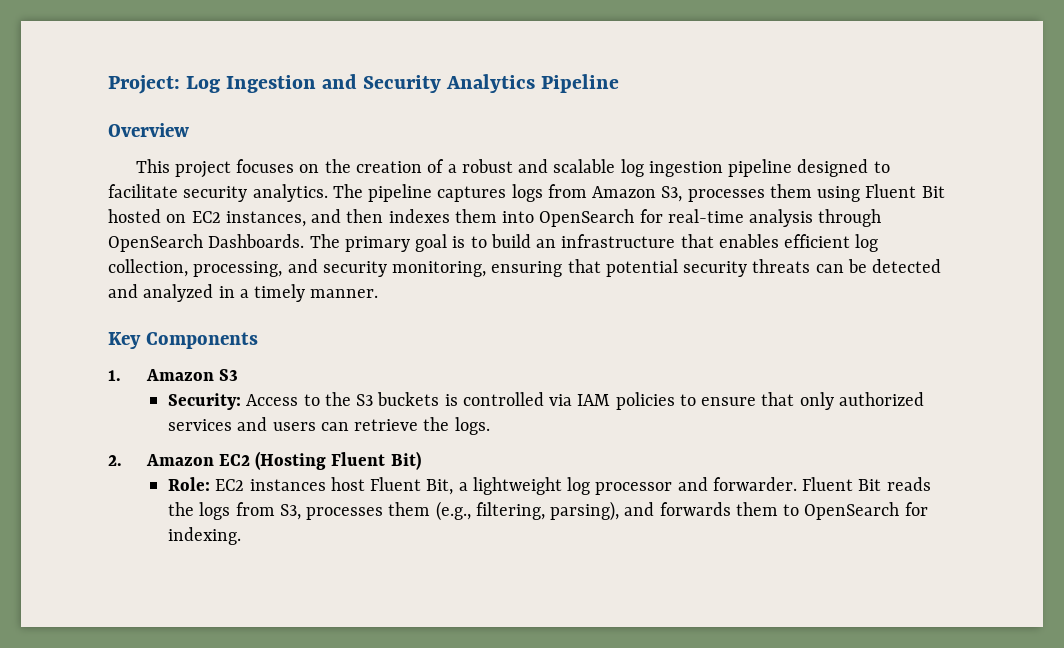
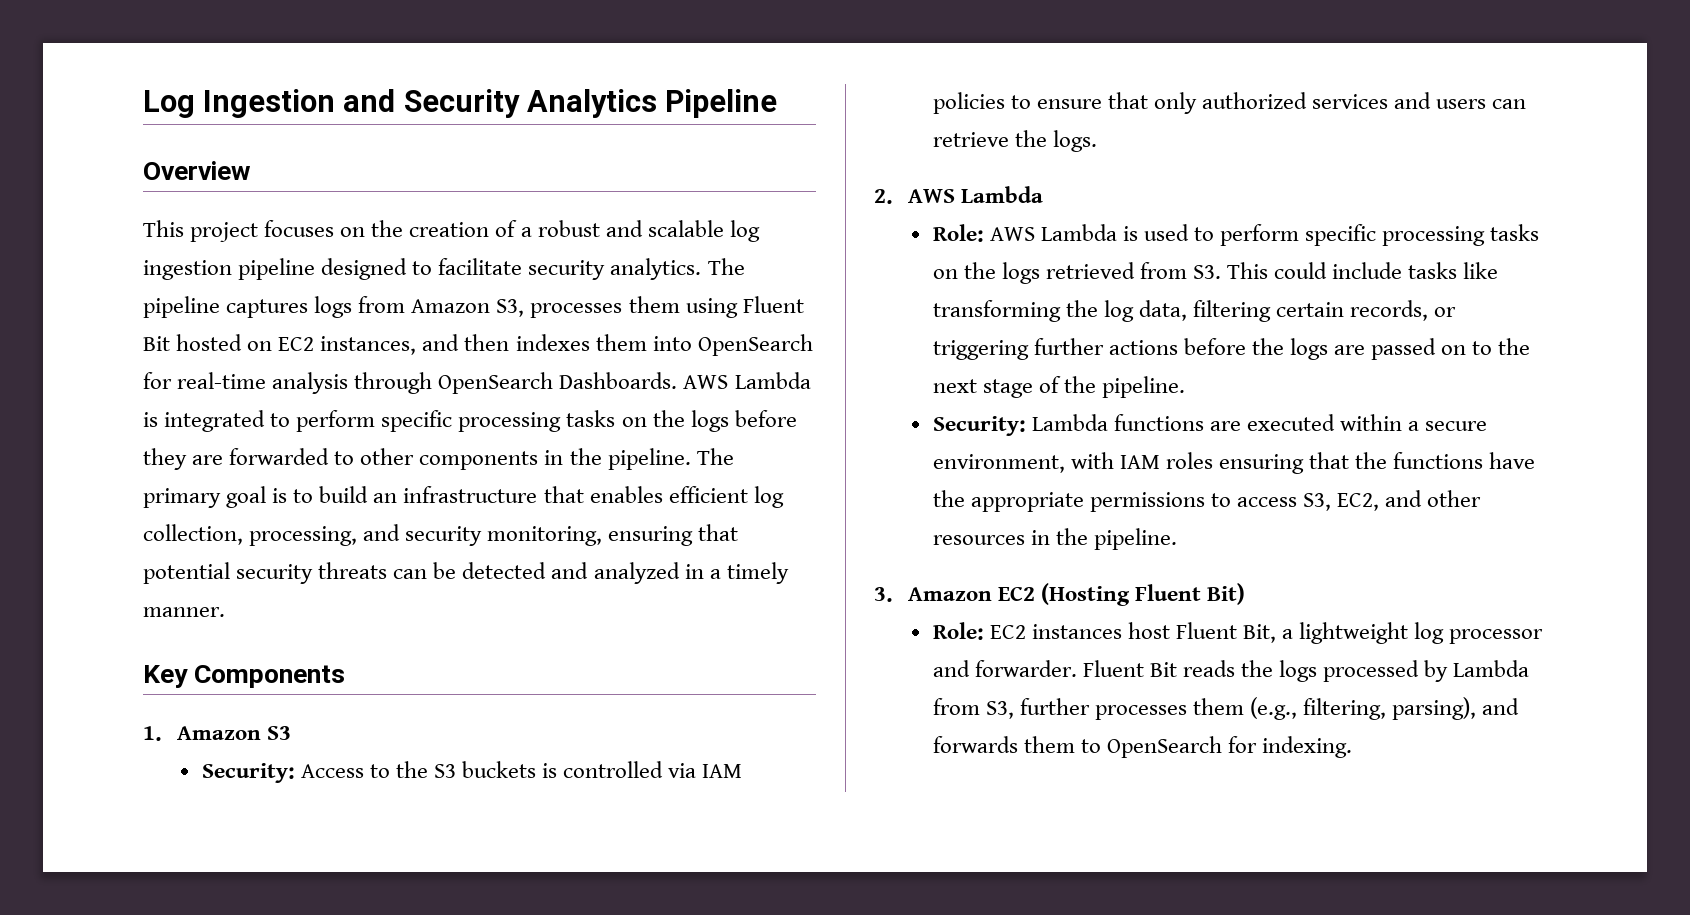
- Project: Log Ingestion and Security Analytics Pipeline
+ Log Ingestion and Security Analytics Pipeline
+ AWS Lambda is integrated to perform specific processing tasks on the logs before they are forwarded to other components in the pipeline.
- 2. Amazon EC2 (Hosting Fluent Bit)
+ 2. AWS Lambda
+ Role: AWS Lambda is used to perform specific processing tasks on the logs retrieved from S3. This could include tasks like transforming the log data, filtering certain records, or triggering further actions before the logs are passed on to the next stage of the pipeline.
+ Security: Lambda functions are executed within a secure environment, with IAM roles ensuring that the functions have the appropriate permissions to access S3, EC2, and other resources in the pipeline.
+ 3. Amazon EC2 (Hosting Fluent Bit)
- Fluent Bit reads the logs from S3, processes them (e.g., filtering, parsing), and forwards them to OpenSearch for indexing.
+ Fluent Bit reads the logs processed by Lambda from S3, further processes them (e.g., filtering, parsing), and forwards them to OpenSearch for indexing.

